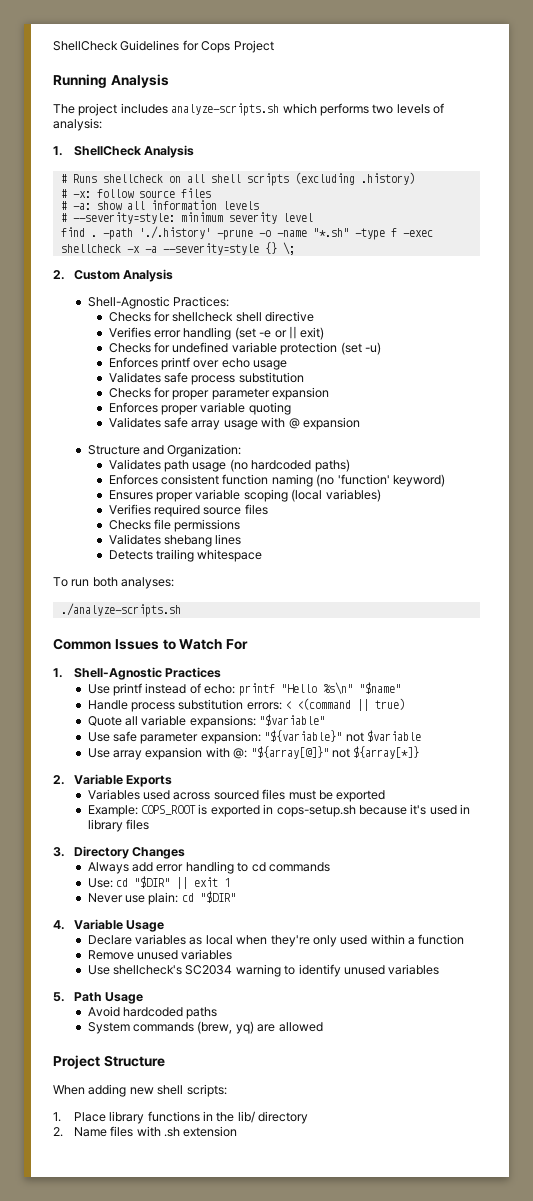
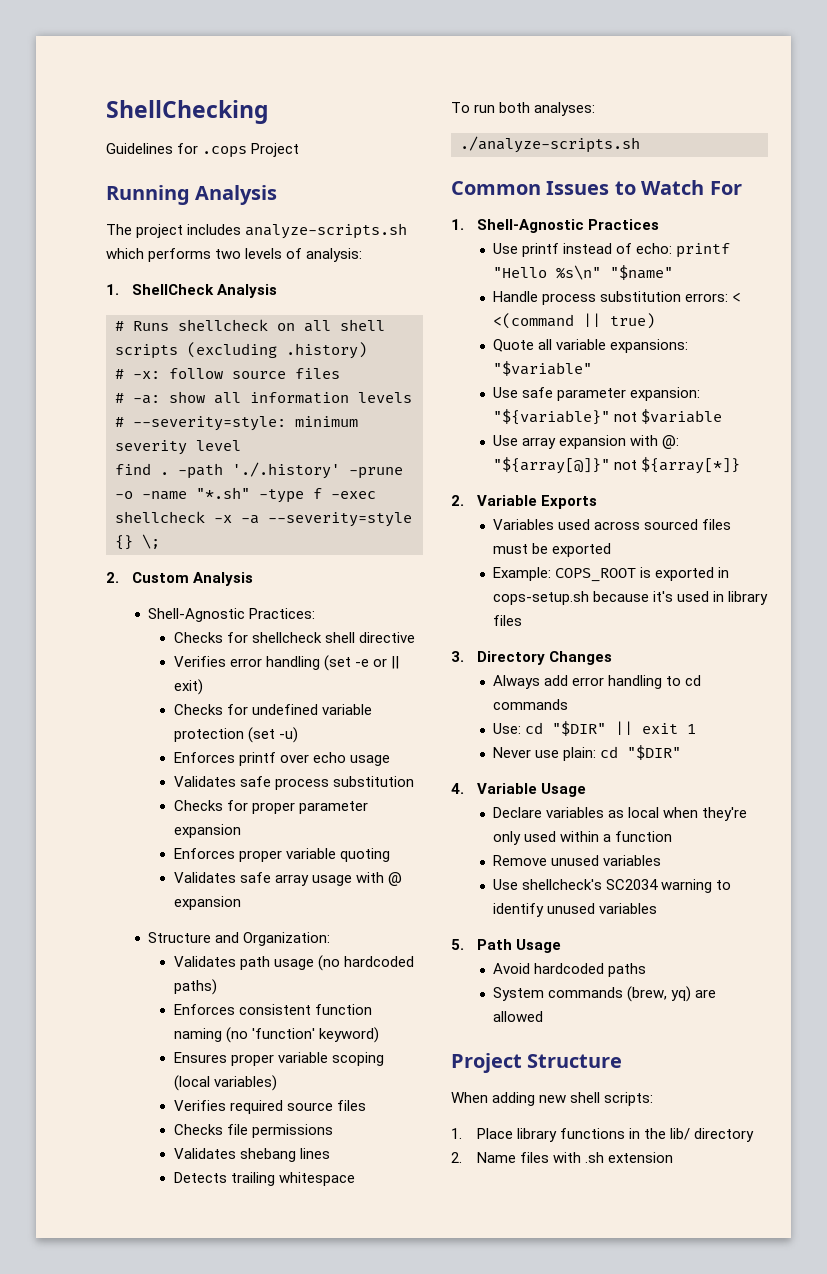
- ShellCheck Guidelines for Cops Project
+ ShellChecking
+ Guidelines for .cops Project

